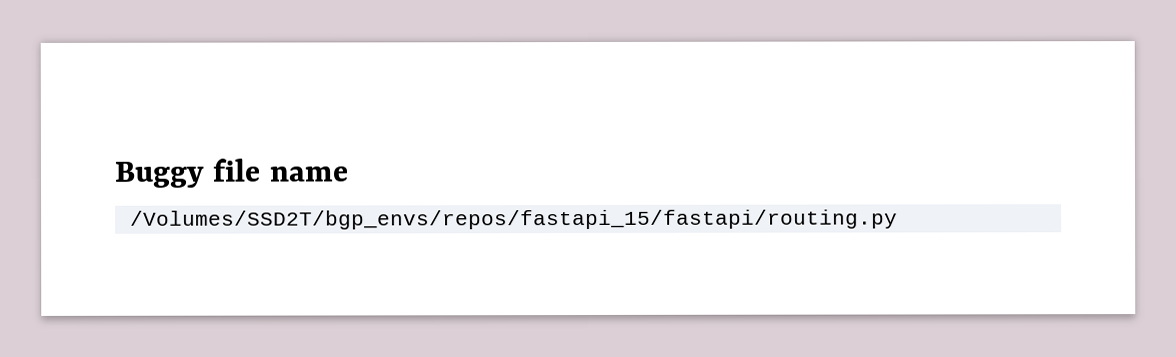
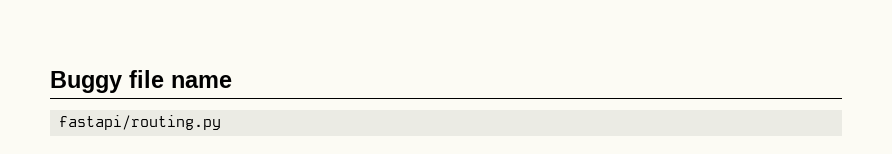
- /Volumes/SSD2T/bgp_envs/repos/fastapi_15/fastapi/routing.py
+ fastapi/routing.py

